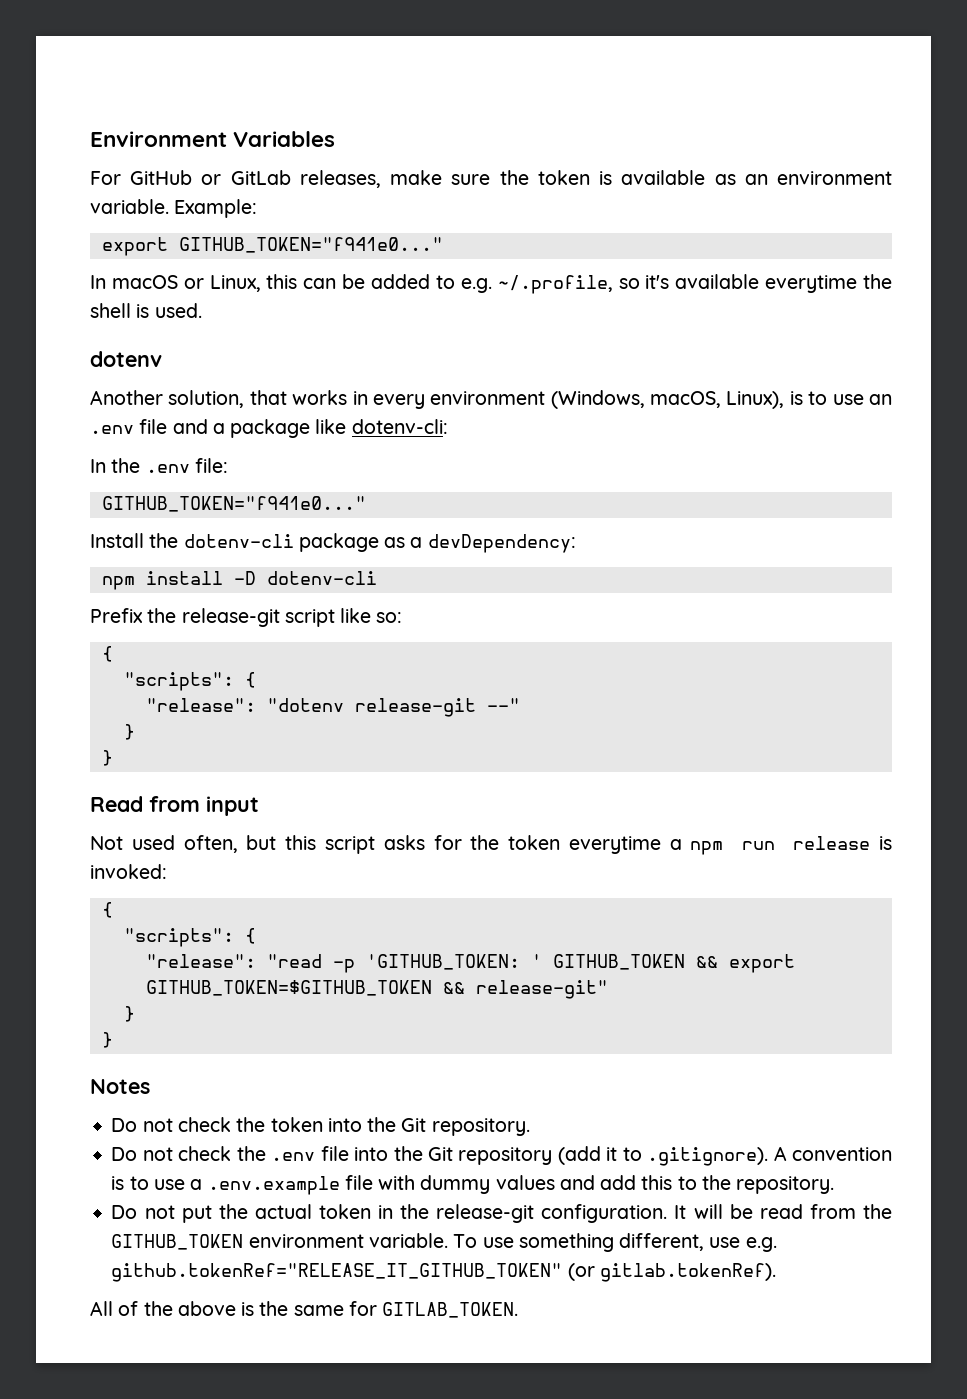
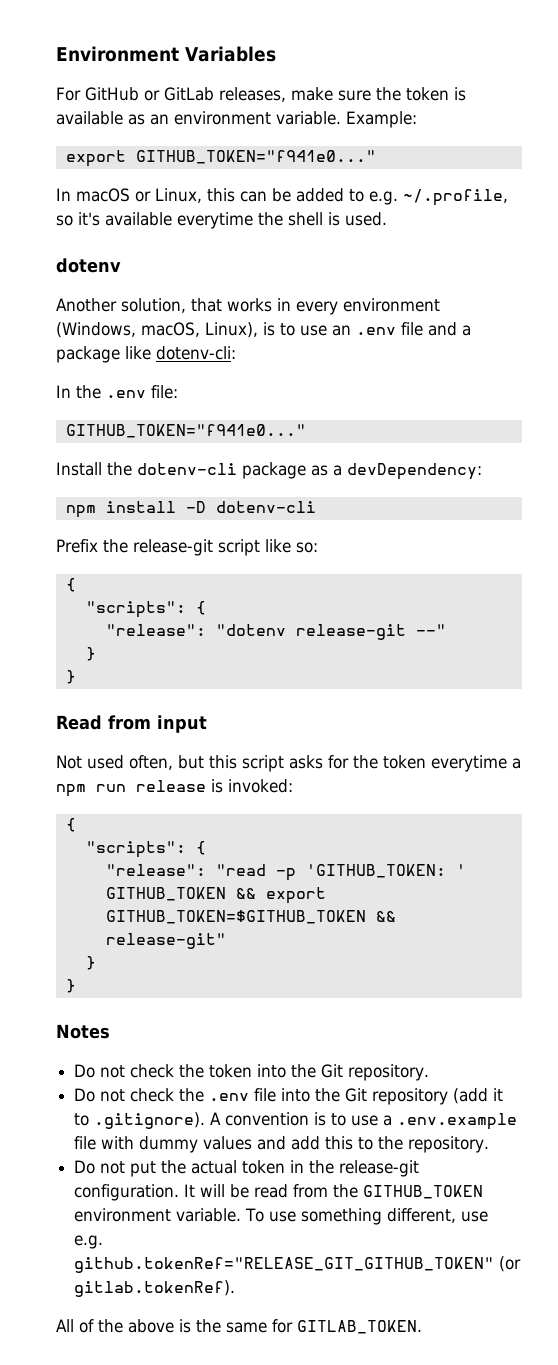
- To use something different, use e.g. github.tokenRef="RELEASE_IT_GITHUB_TOKEN" (or gitlab.tokenRef).
+ To use something different, use e.g. github.tokenRef="RELEASE_GIT_GITHUB_TOKEN" (or gitlab.tokenRef).

